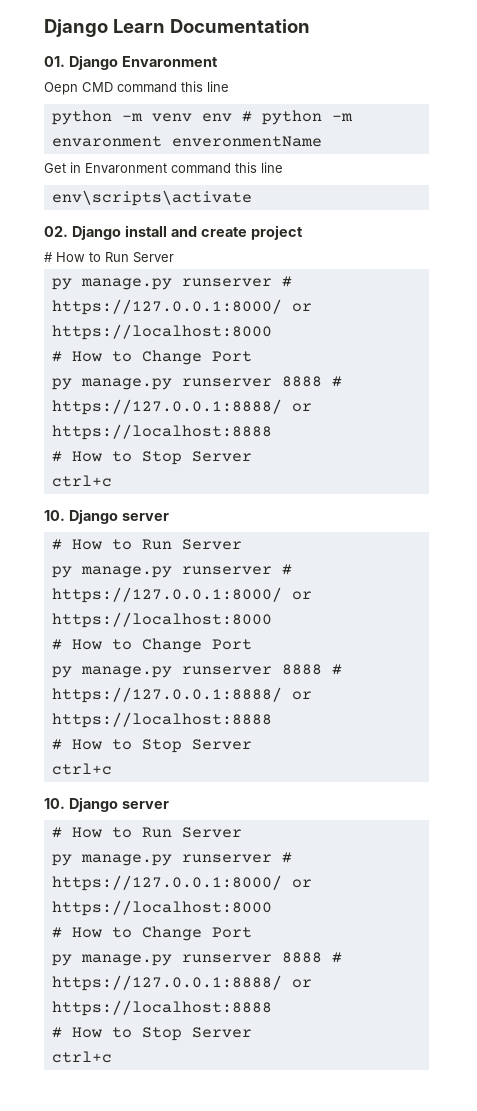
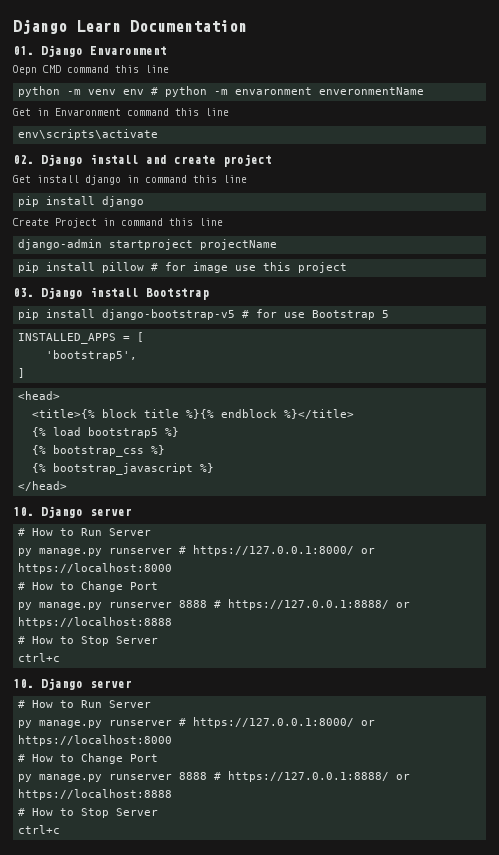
  02. Django install and create project
- # How to Run Server
- py manage.py runserver # https://127.0.0.1:8000/ or https://localhost:8000
- # How to Change Port
- py manage.py runserver 8888 # https://127.0.0.1:8888/ or https://localhost:8888
- # How to Stop Server
- ctrl+c
+ Get install django in command this line
+ pip install django
+ Create Project in command this line
+ django-admin startproject projectName
+ pip install pillow # for image use this project
+ 03. Django install Bootstrap
+ pip install django-bootstrap-v5 # for use Bootstrap 5
+ INSTALLED_APPS = [
+ 'bootstrap5',
+ ]
+ <head>
+ <title>{% block title %}{% endblock %}</title>
+ {% load bootstrap5 %}
+ {% bootstrap_css %}
+ {% bootstrap_javascript %}
+ </head>

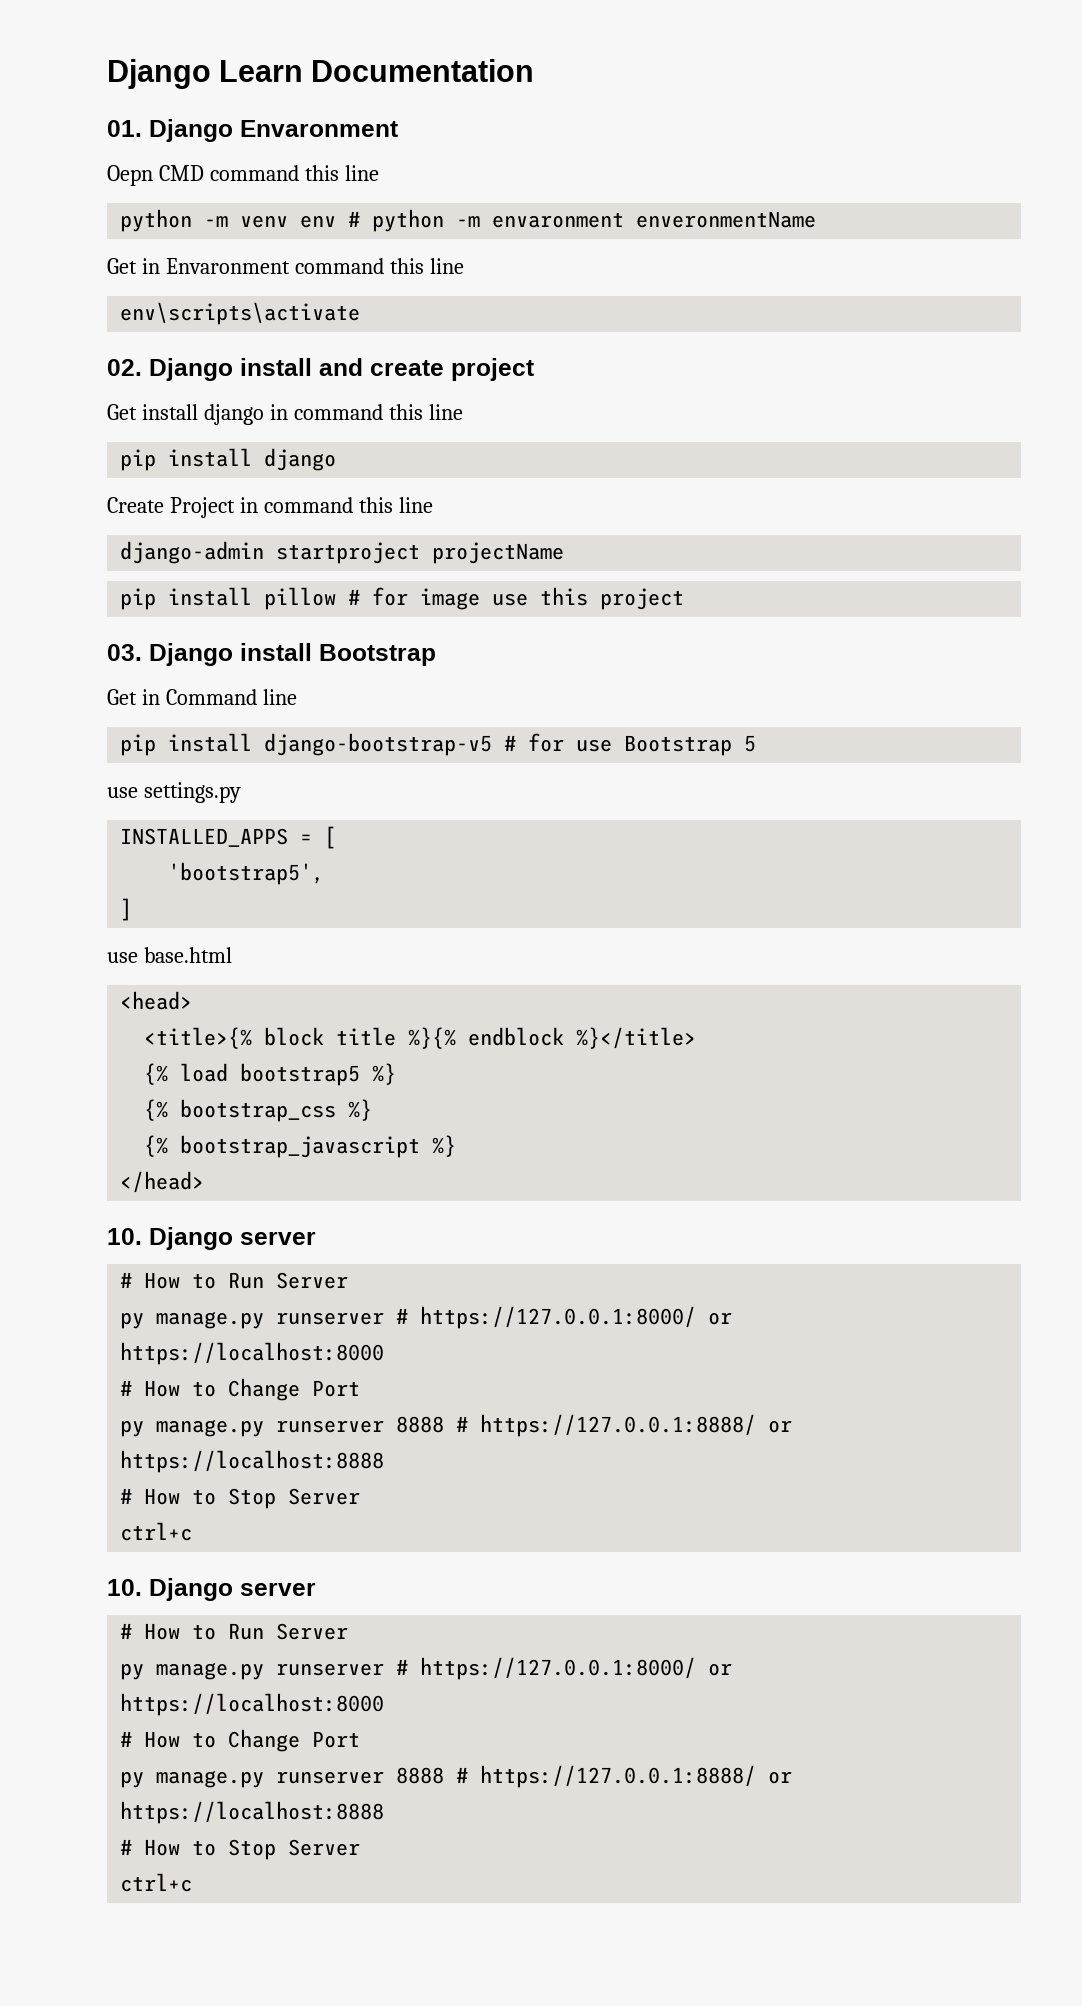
+ Get in Command line
+ use settings.py
+ use base.html

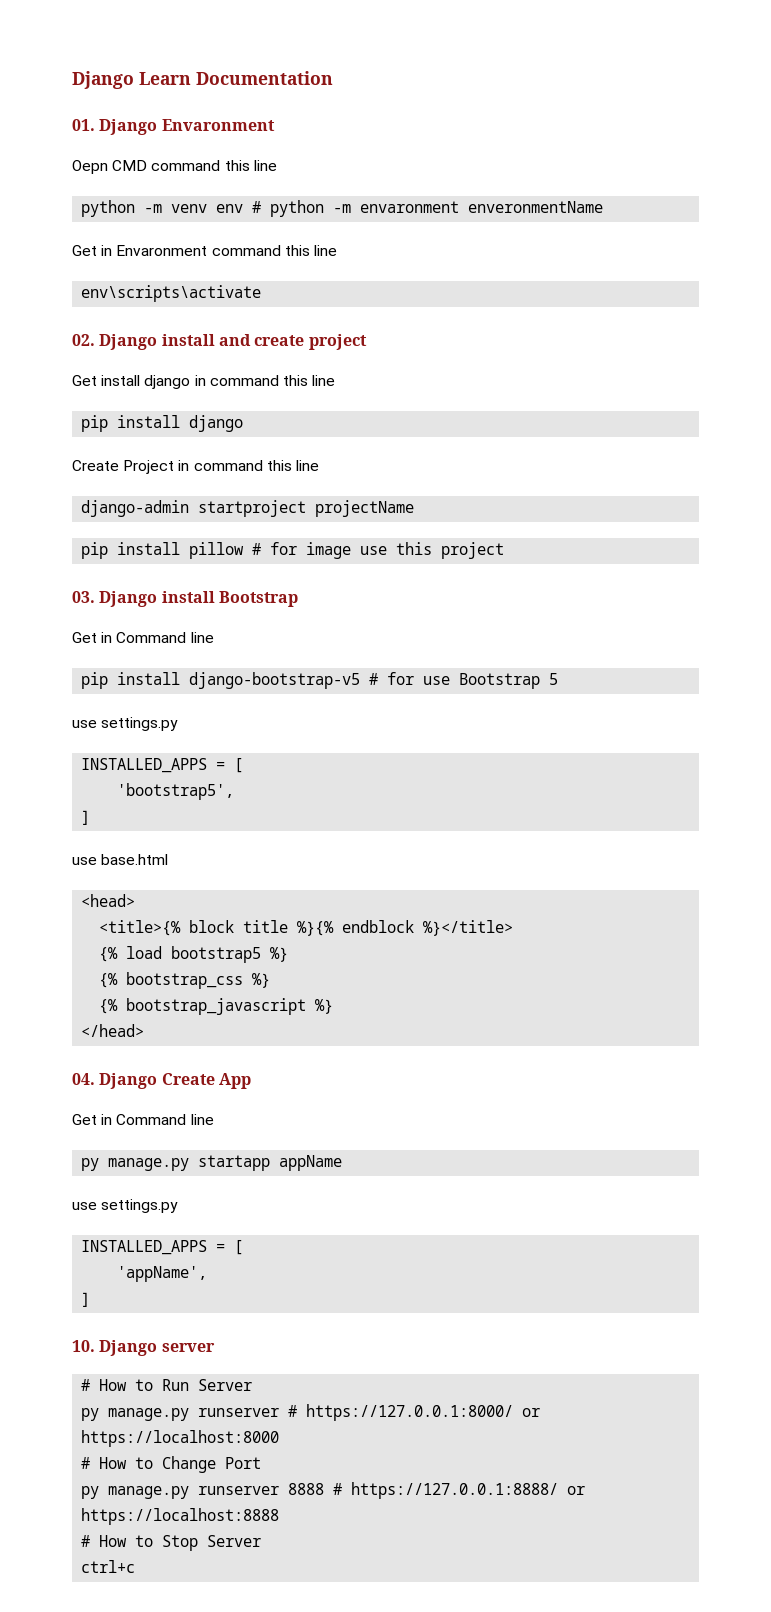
  </head>
- 10. Django server
- # How to Run Server
- py manage.py runserver # https://127.0.0.1:8000/ or https://localhost:8000
- # How to Change Port
- py manage.py runserver 8888 # https://127.0.0.1:8888/ or https://localhost:8888
- # How to Stop Server
- ctrl+c
+ 04. Django Create App
+ Get in Command line
+ py manage.py startapp appName
+ use settings.py
+ INSTALLED_APPS = [
+ 'appName',
+ ]

